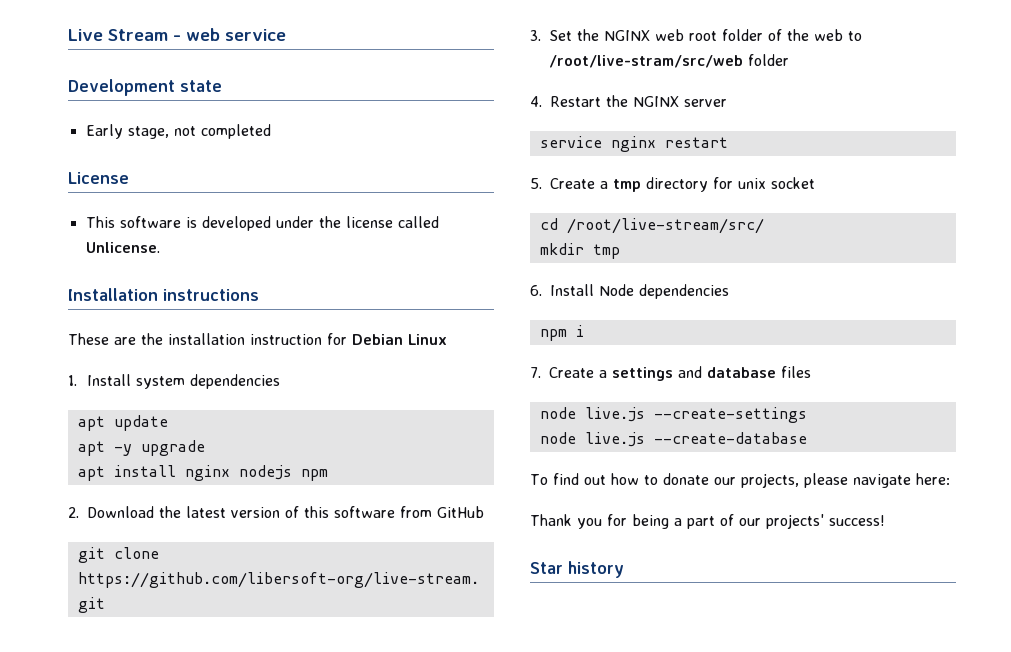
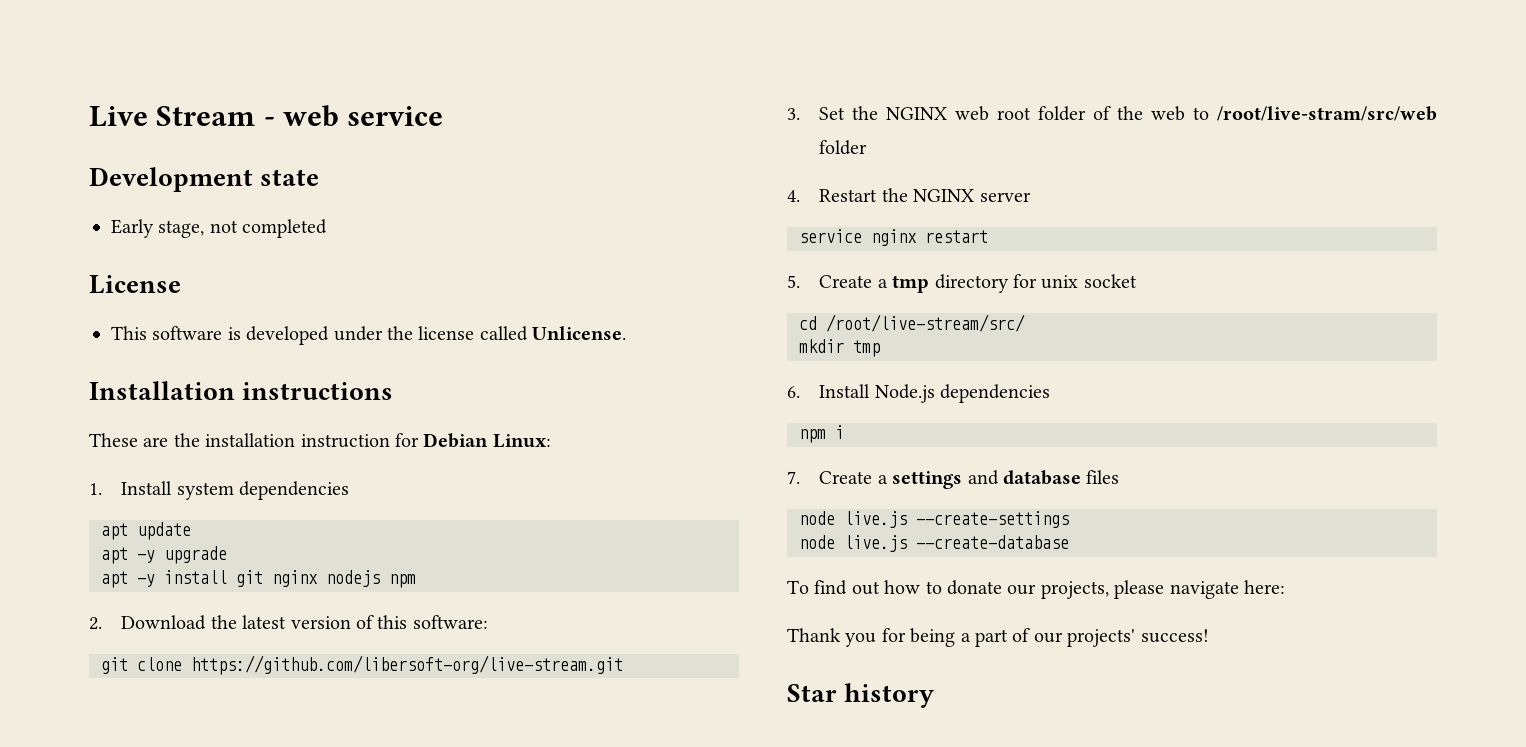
- These are the installation instruction for Debian Linux
+ These are the installation instruction for Debian Linux:
- apt install nginx nodejs npm
+ apt -y install git nginx nodejs npm
- 2. Download the latest version of this software from GitHub
+ 2. Download the latest version of this software:
- 6. Install Node dependencies
+ 6. Install Node.js dependencies

